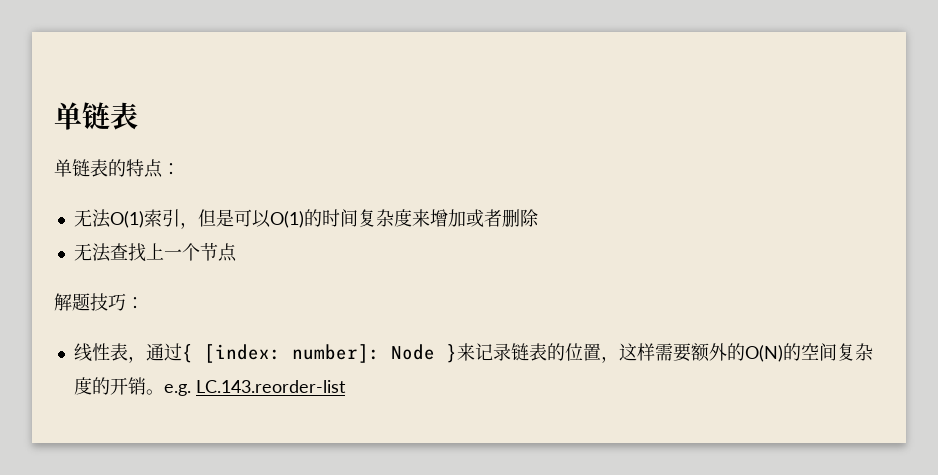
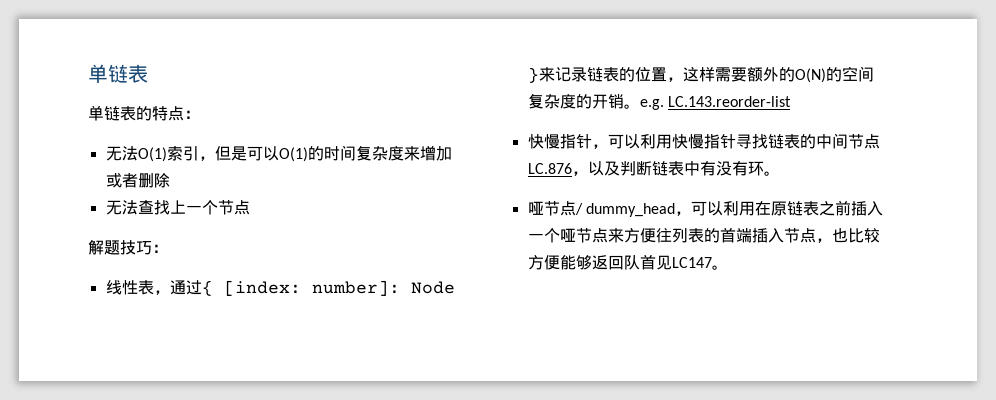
+ 快慢指针，可以利用快慢指针寻找链表的中间节点LC.876，以及判断链表中有没有环。
+ 哑节点/ dummy_head，可以利用在原链表之前插入一个哑节点来方便往列表的首端插入节点，也比较方便能够返回队首见LC147。

